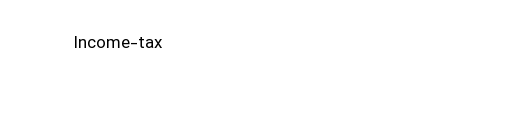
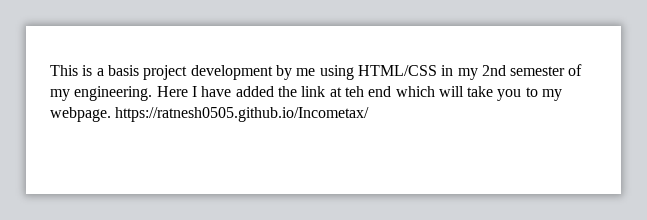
- Income-tax
+ This is a basis project development by me using HTML/CSS in my 2nd semester of my engineering. Here I have added the link at teh end which will take you to my webpage. https://ratnesh0505.github.io/Incometax/

